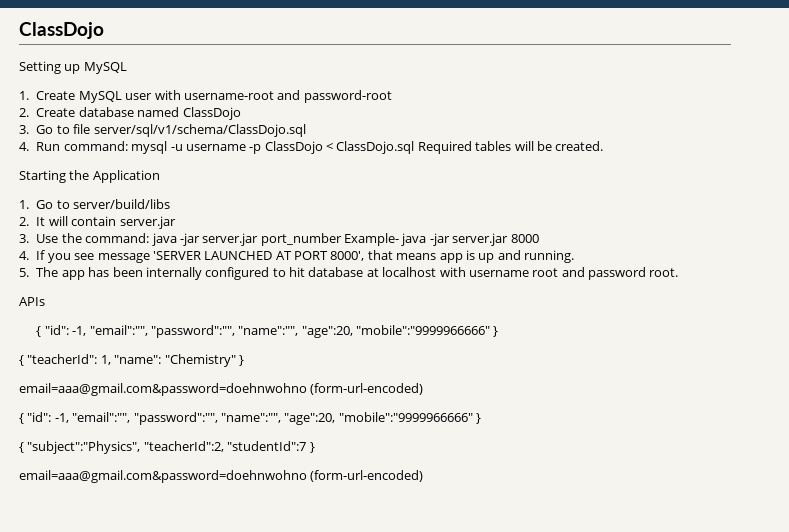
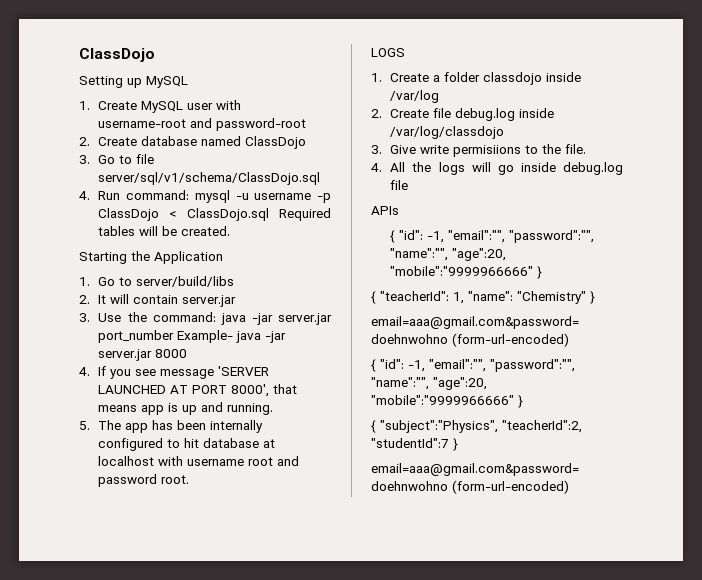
+ LOGS
+ 1. Create a folder classdojo inside /var/log
+ 2. Create file debug.log inside /var/log/classdojo
+ 3. Give write permisiions to the file.
+ 4. All the logs will go inside debug.log file

